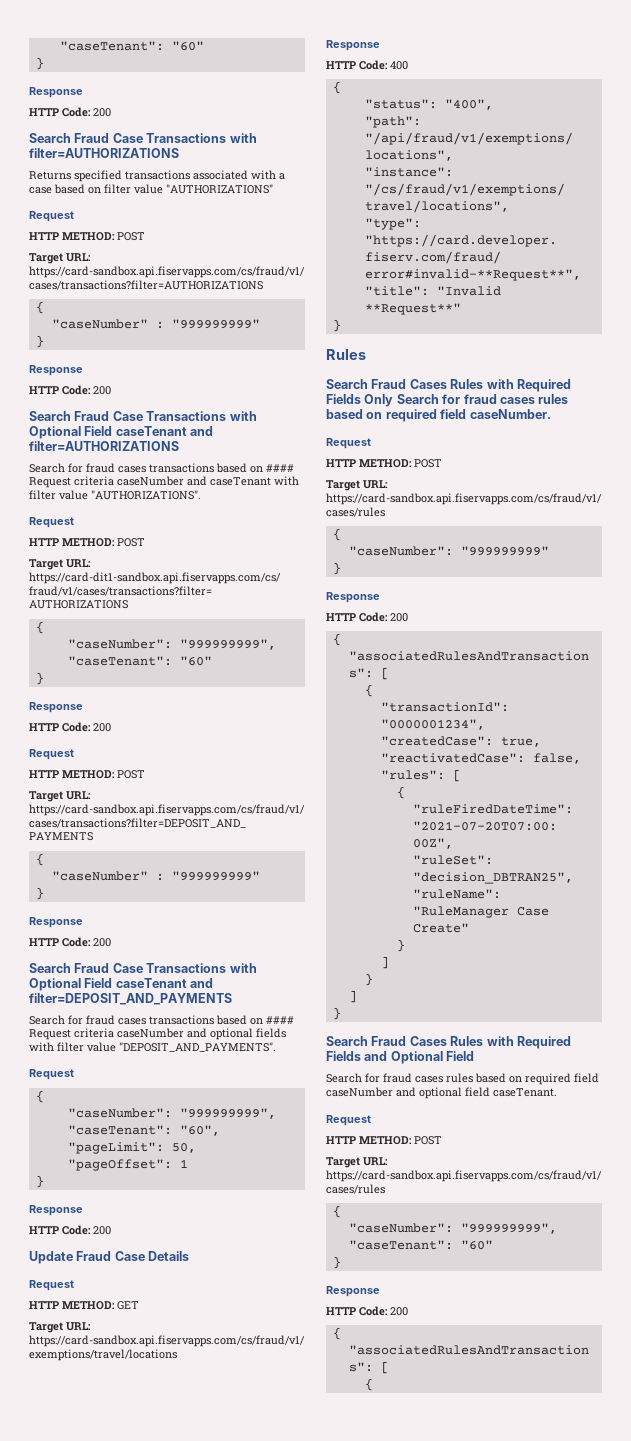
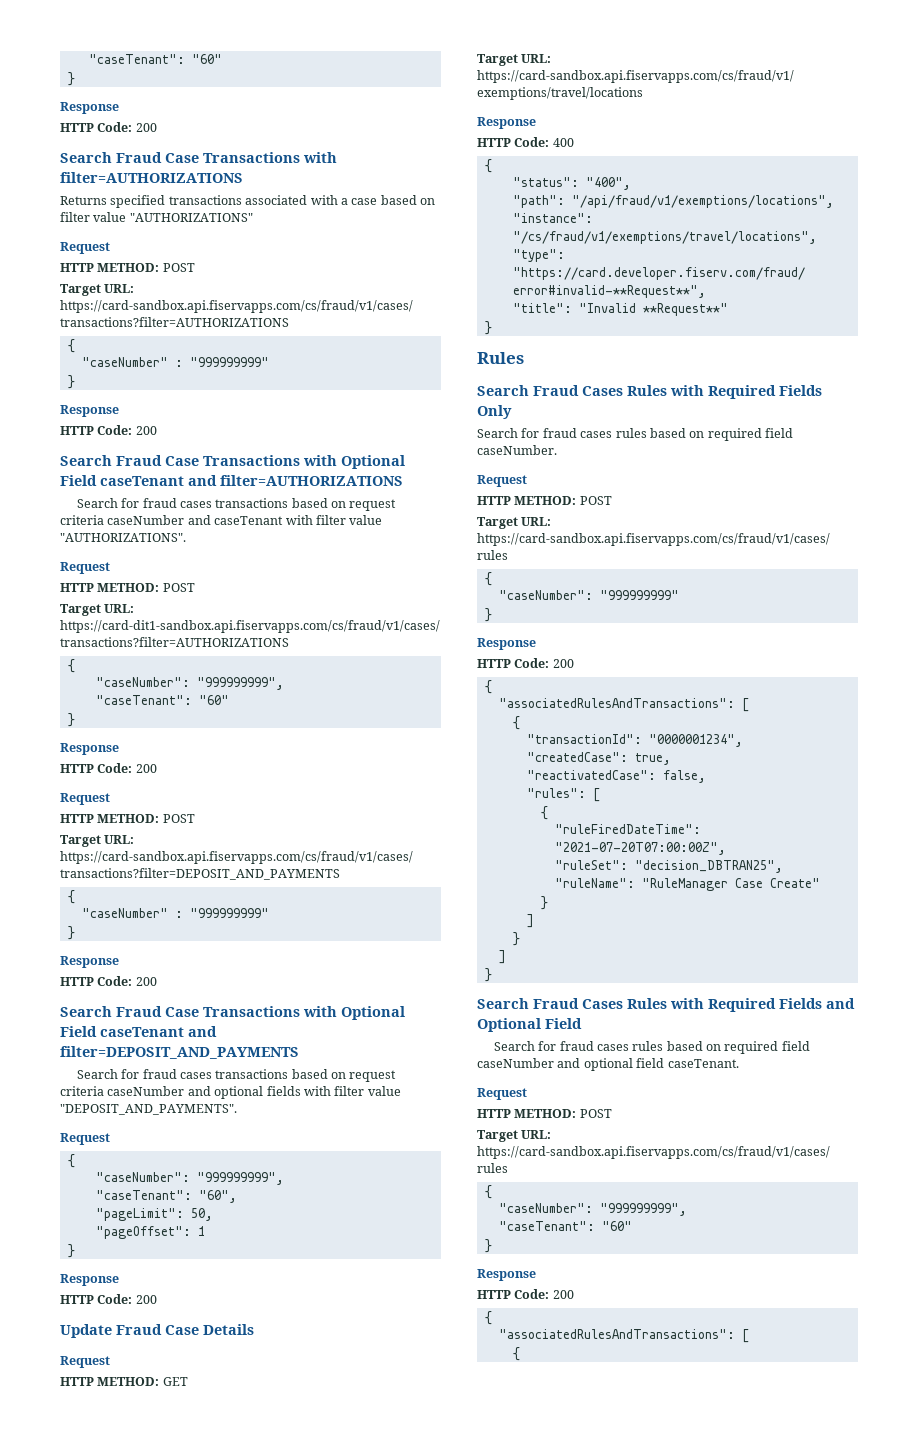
- Search for fraud cases transactions based on #### Request criteria caseNumber and caseTenant with filter value "AUTHORIZATIONS".
+ Search for fraud cases transactions based on request criteria caseNumber and caseTenant with filter value "AUTHORIZATIONS".
- Search for fraud cases transactions based on #### Request criteria caseNumber and optional fields with filter value "DEPOSIT_AND_PAYMENTS".
+ Search for fraud cases transactions based on request criteria caseNumber and optional fields with filter value "DEPOSIT_AND_PAYMENTS".
- Search Fraud Cases Rules with Required Fields Only Search for fraud cases rules based on required field caseNumber.
+ Search Fraud Cases Rules with Required Fields Only
+ Search for fraud cases rules based on required field caseNumber.

